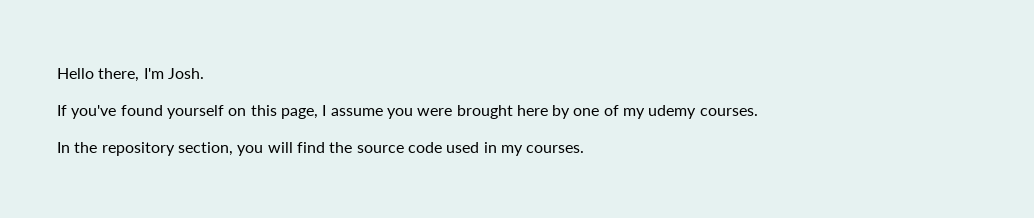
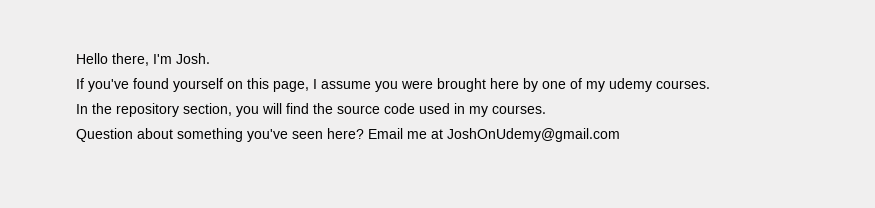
+ Question about something you've seen here? Email me at JoshOnUdemy@gmail.com

